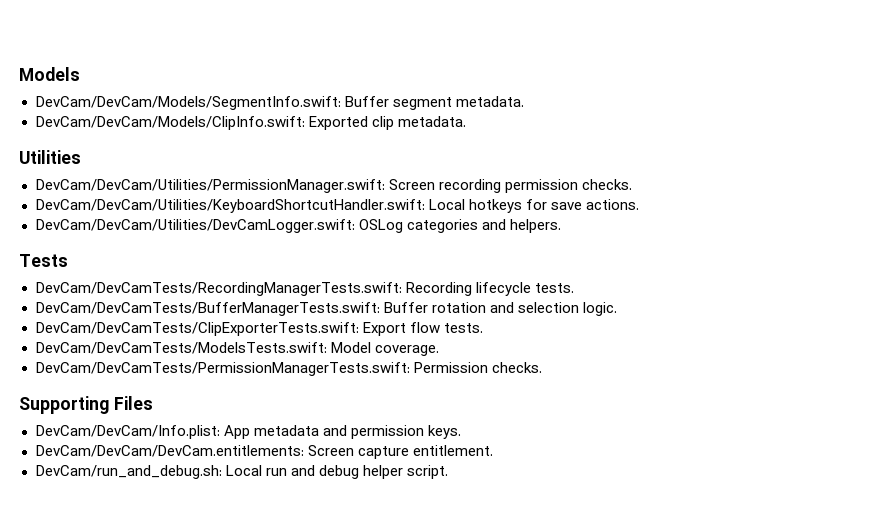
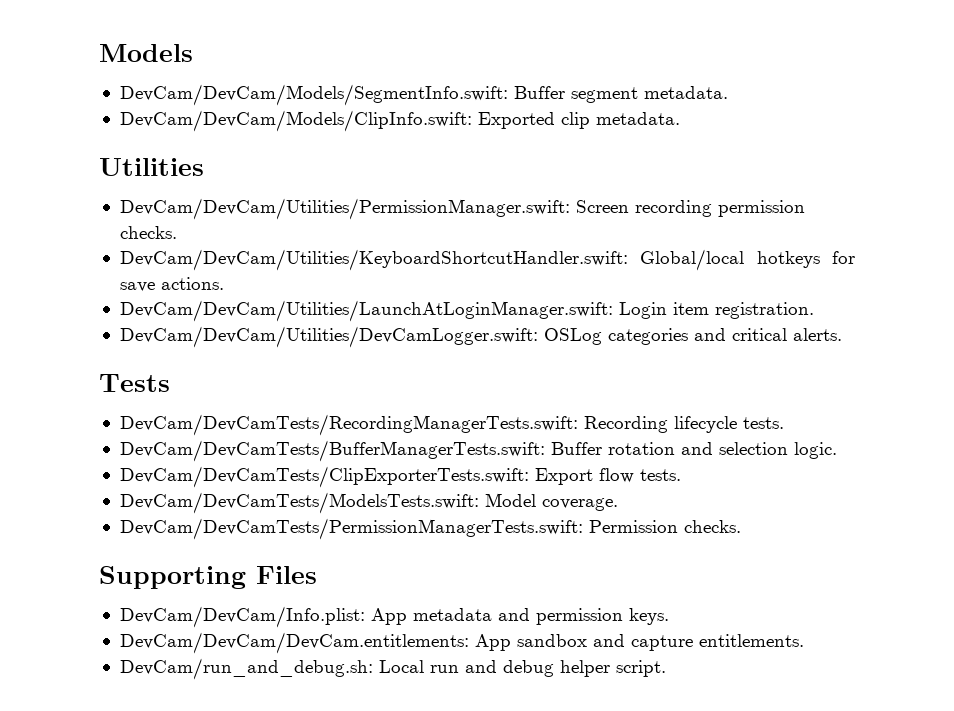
- DevCam/DevCam/Utilities/KeyboardShortcutHandler.swift: Local hotkeys for save actions.
+ DevCam/DevCam/Utilities/KeyboardShortcutHandler.swift: Global/local hotkeys for save actions.
+ DevCam/DevCam/Utilities/LaunchAtLoginManager.swift: Login item registration.
- DevCam/DevCam/Utilities/DevCamLogger.swift: OSLog categories and helpers.
+ DevCam/DevCam/Utilities/DevCamLogger.swift: OSLog categories and critical alerts.
- DevCam/DevCam/DevCam.entitlements: Screen capture entitlement.
+ DevCam/DevCam/DevCam.entitlements: App sandbox and capture entitlements.

